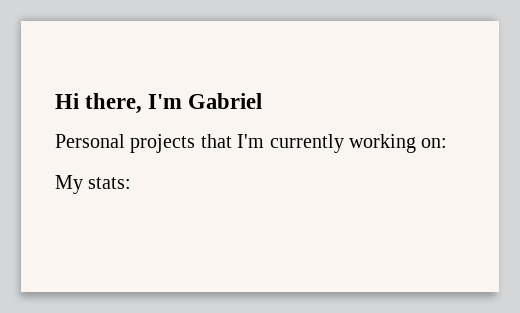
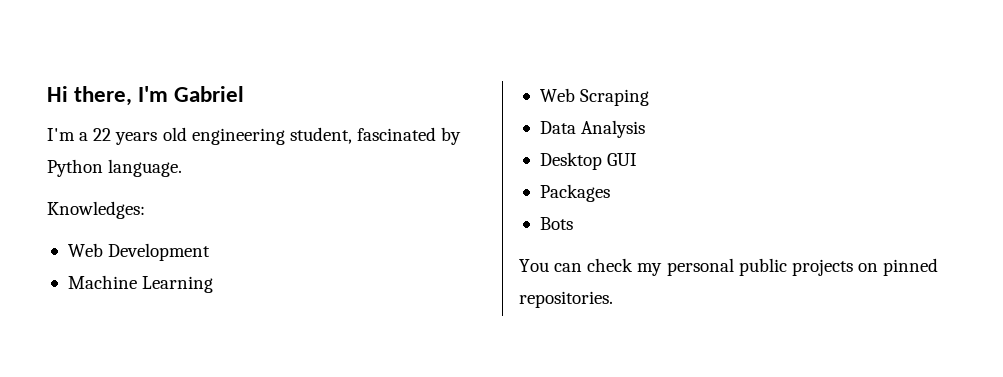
- Personal projects that I'm currently working on:
- My stats:
+ I'm a 22 years old engineering student, fascinated by Python language.
+ Knowledges:
+ Web Development
+ Machine Learning
+ Web Scraping
+ Data Analysis
+ Desktop GUI
+ Packages
+ Bots
+ You can check my personal public projects on pinned repositories.

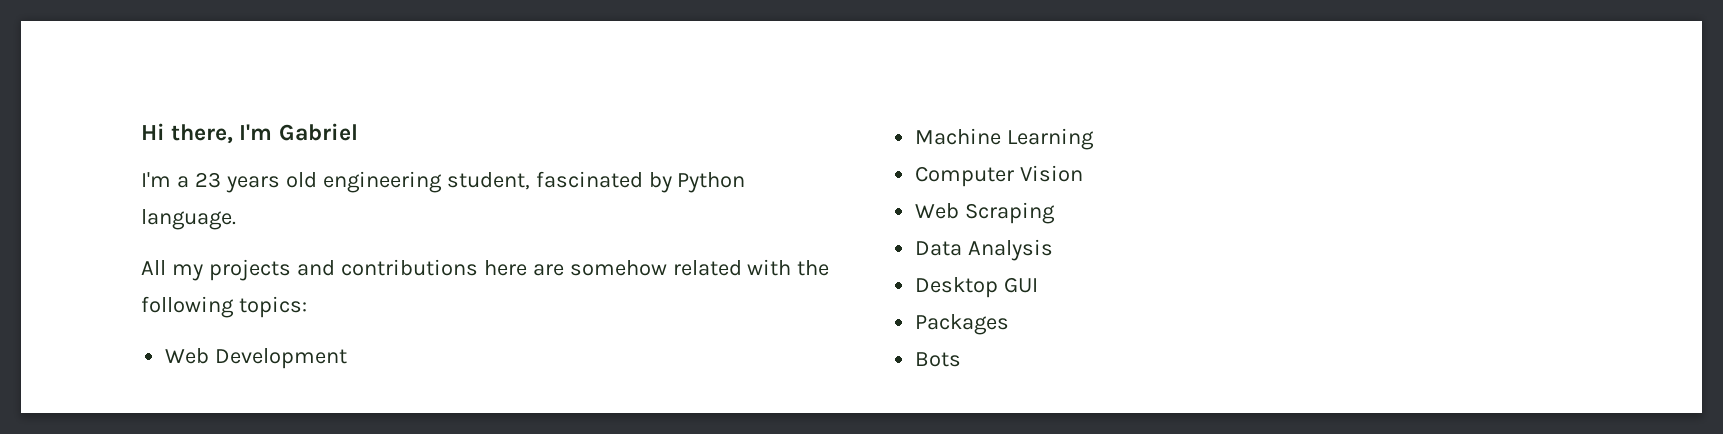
- I'm a 22 years old engineering student, fascinated by Python language.
+ I'm a 23 years old engineering student, fascinated by Python language.
- Knowledges:
+ All my projects and contributions here are somehow related with the following topics:
+ Computer Vision
- You can check my personal public projects on pinned repositories.

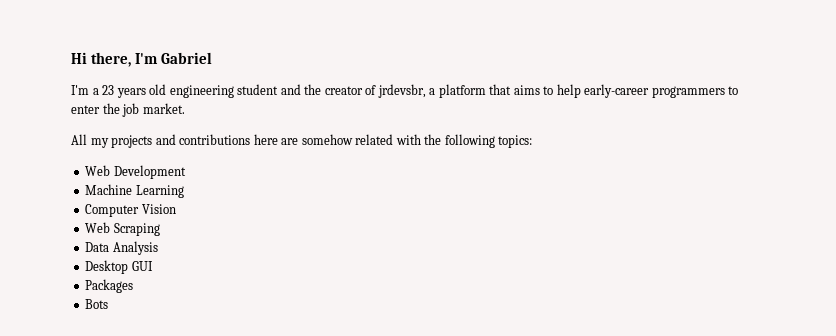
- I'm a 23 years old engineering student, fascinated by Python language.
+ I'm a 23 years old engineering student and the creator of jrdevsbr, a platform that aims to help early-career programmers to enter the job market.

